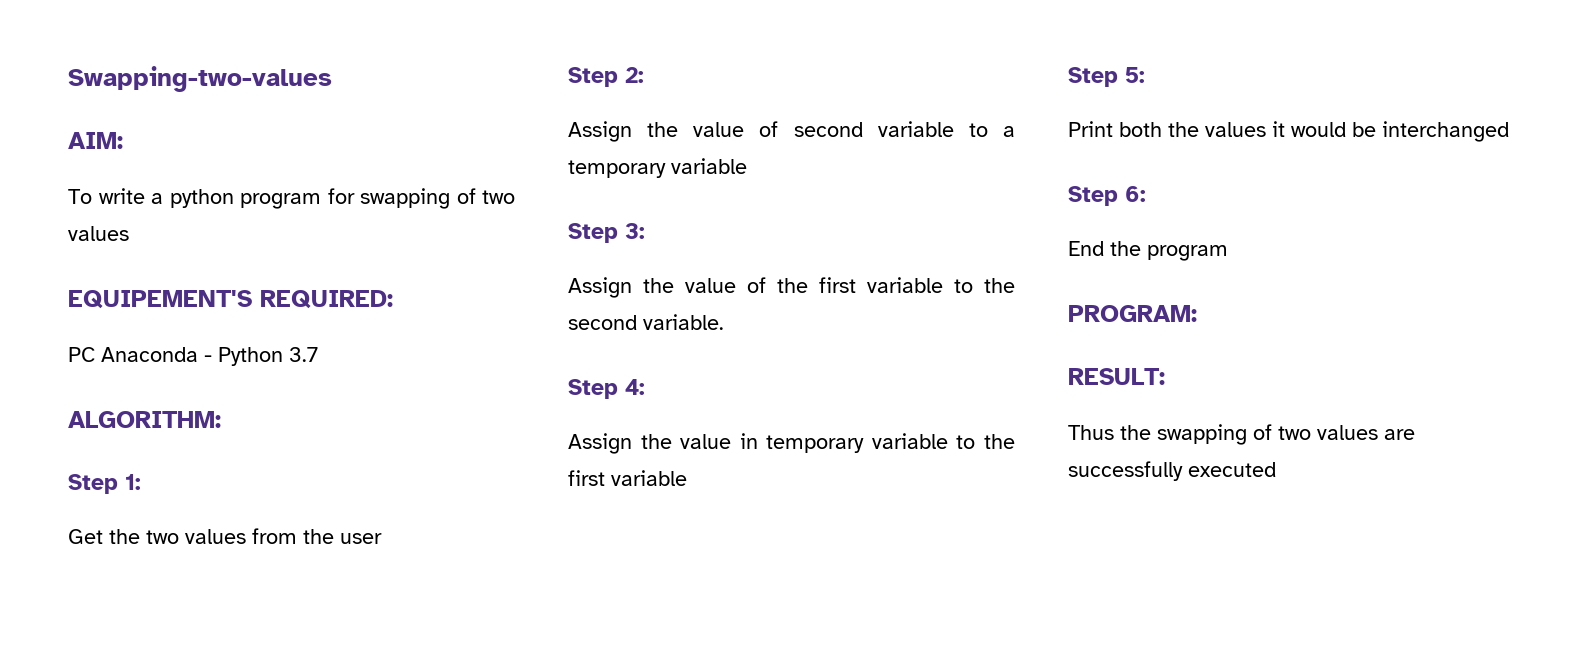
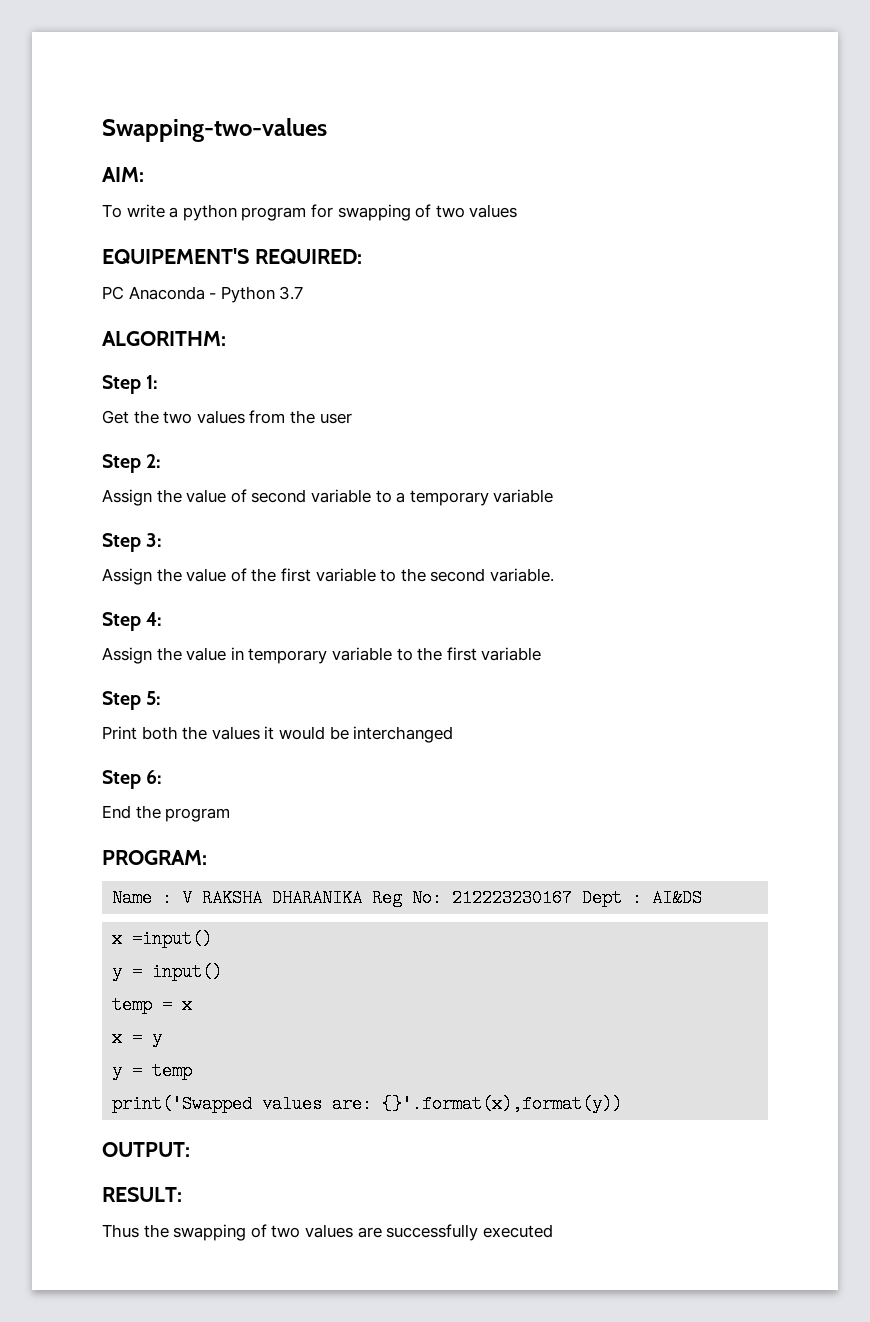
+ Name : V RAKSHA DHARANIKA Reg No: 212223230167 Dept : AI&DS
+ x =input()
+ y = input()
+ temp = x
+ x = y
+ y = temp
+ print('Swapped values are: {}'.format(x),format(y))
+ OUTPUT:

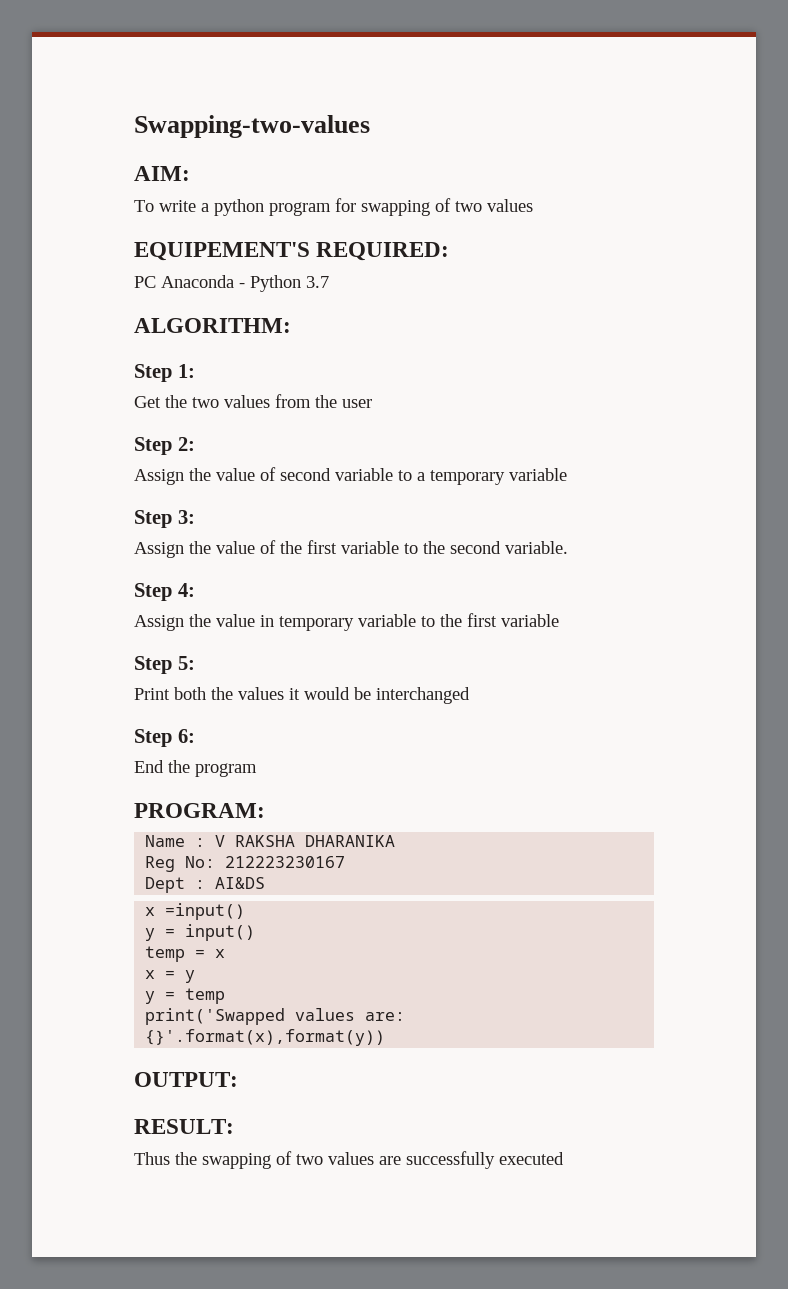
- Name : V RAKSHA DHARANIKA Reg No: 212223230167 Dept : AI&DS
+ Name : V RAKSHA DHARANIKA
+ Reg No: 212223230167
+ Dept : AI&DS

